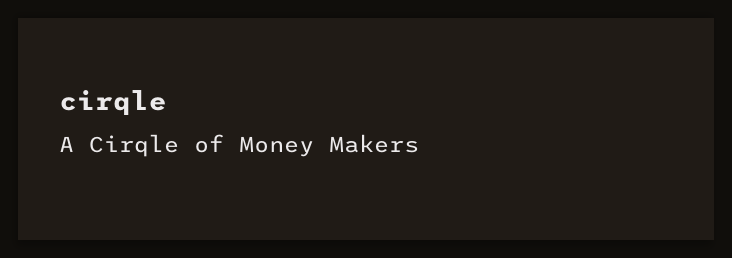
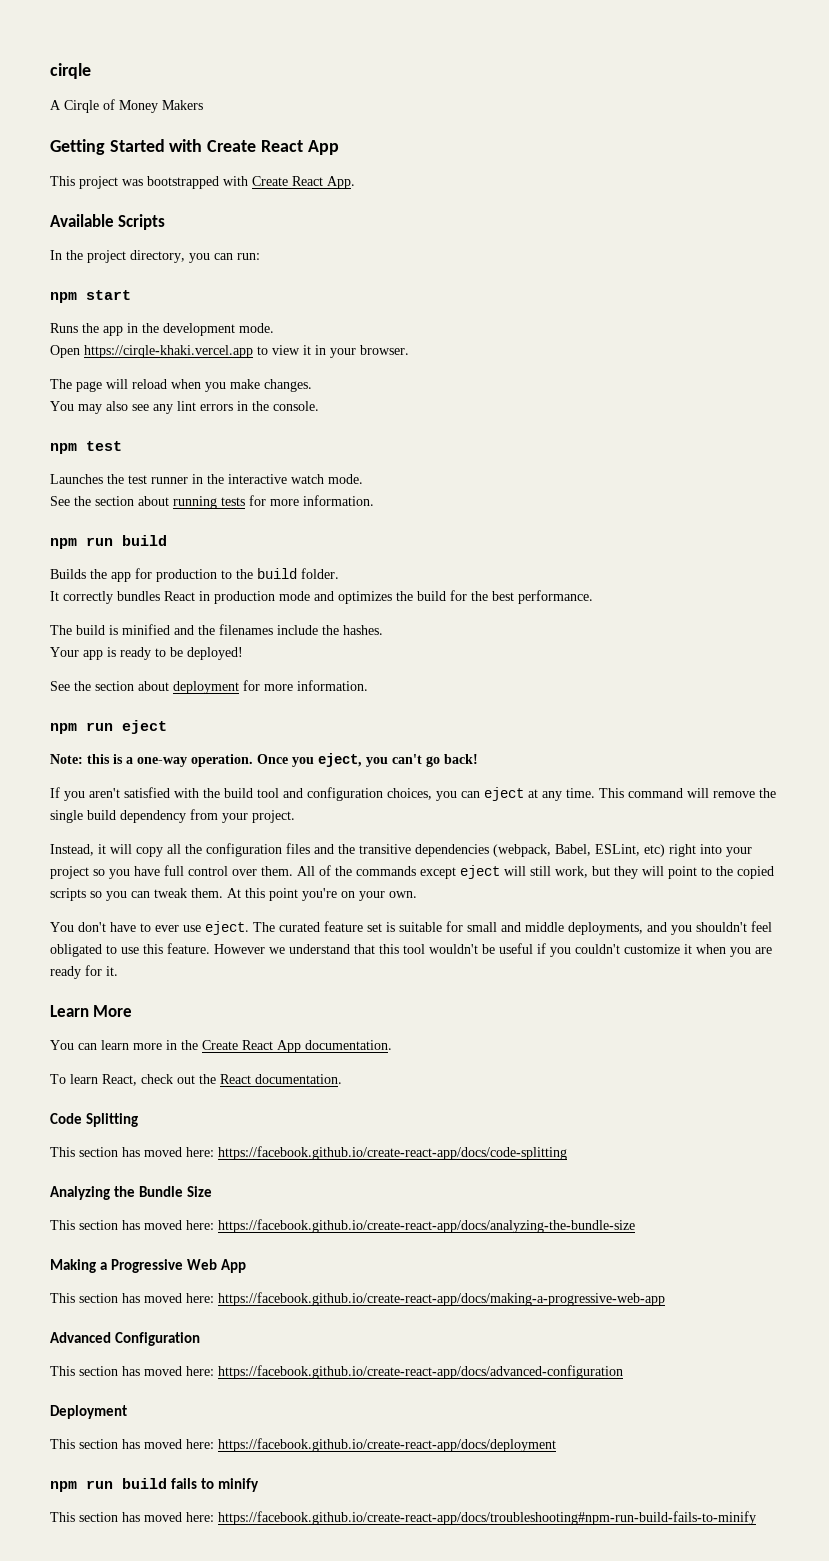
+ Getting Started with Create React App
+ This project was bootstrapped with Create React App.
+ Available Scripts
+ In the project directory, you can run:
+ npm start
+ Runs the app in the development mode.
+ Open https://cirqle-khaki.vercel.app to view it in your browser.
+ The page will reload when you make changes.
+ You may also see any lint errors in the console.
+ npm test
+ Launches the test runner in the interactive watch mode.
+ See the section about running tests for more information.
+ npm run build
+ Builds the app for production to the build folder.
+ It correctly bundles React in production mode and optimizes the build for the best performance.
+ The build is minified and the filenames include the hashes.
+ Your app is ready to be deployed!
+ See the section about deployment for more information.
+ npm run eject
+ Note: this is a one-way operation. Once you eject, you can't go back!
+ If you aren't satisfied with the build tool and configuration choices, you can eject at any time. This command will remove the single build dependency from your project.
+ Instead, it will copy all the configuration files and the transitive dependencies (webpack, Babel, ESLint, etc) right into your project so you have full control over them. All of the commands except eject will still work, but they will point to the copied scripts so you can tweak them. At this point you're on your own.
+ You don't have to ever use eject. The curated feature set is suitable for small and middle deployments, and you shouldn't feel obligated to use this feature. However we understand that this tool wouldn't be useful if you couldn't customize it when you are ready for it.
+ Learn More
+ You can learn more in the Create React App documentation.
+ To learn React, check out the React documentation.
+ Code Splitting
+ This section has moved here: https://facebook.github.io/create-react-app/docs/code-splitting
+ Analyzing the Bundle Size
+ This section has moved here: https://facebook.github.io/create-react-app/docs/analyzing-the-bundle-size
+ Making a Progressive Web App
+ This section has moved here: https://facebook.github.io/create-react-app/docs/making-a-progressive-web-app
+ Advanced Configuration
+ This section has moved here: https://facebook.github.io/create-react-app/docs/advanced-configuration
+ Deployment
+ This section has moved here: https://facebook.github.io/create-react-app/docs/deployment
+ npm run build fails to minify
+ This section has moved here: https://facebook.github.io/create-react-app/docs/troubleshooting#npm-run-build-fails-to-minify

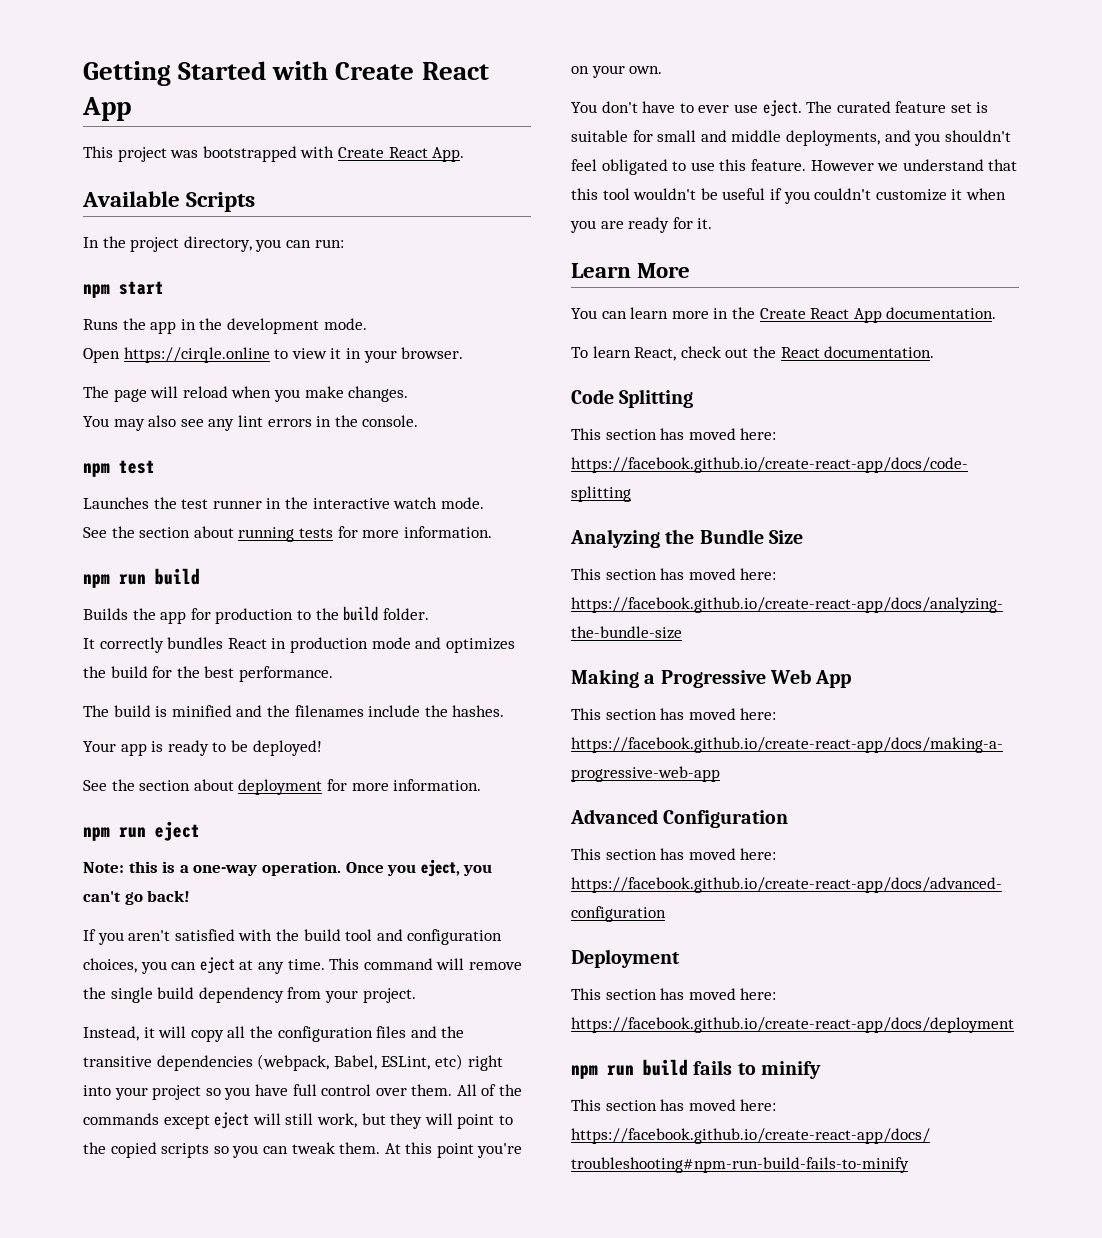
- cirqle
- A Cirqle of Money Makers
- Open https://cirqle-khaki.vercel.app to view it in your browser.
+ Open https://cirqle.online to view it in your browser.

